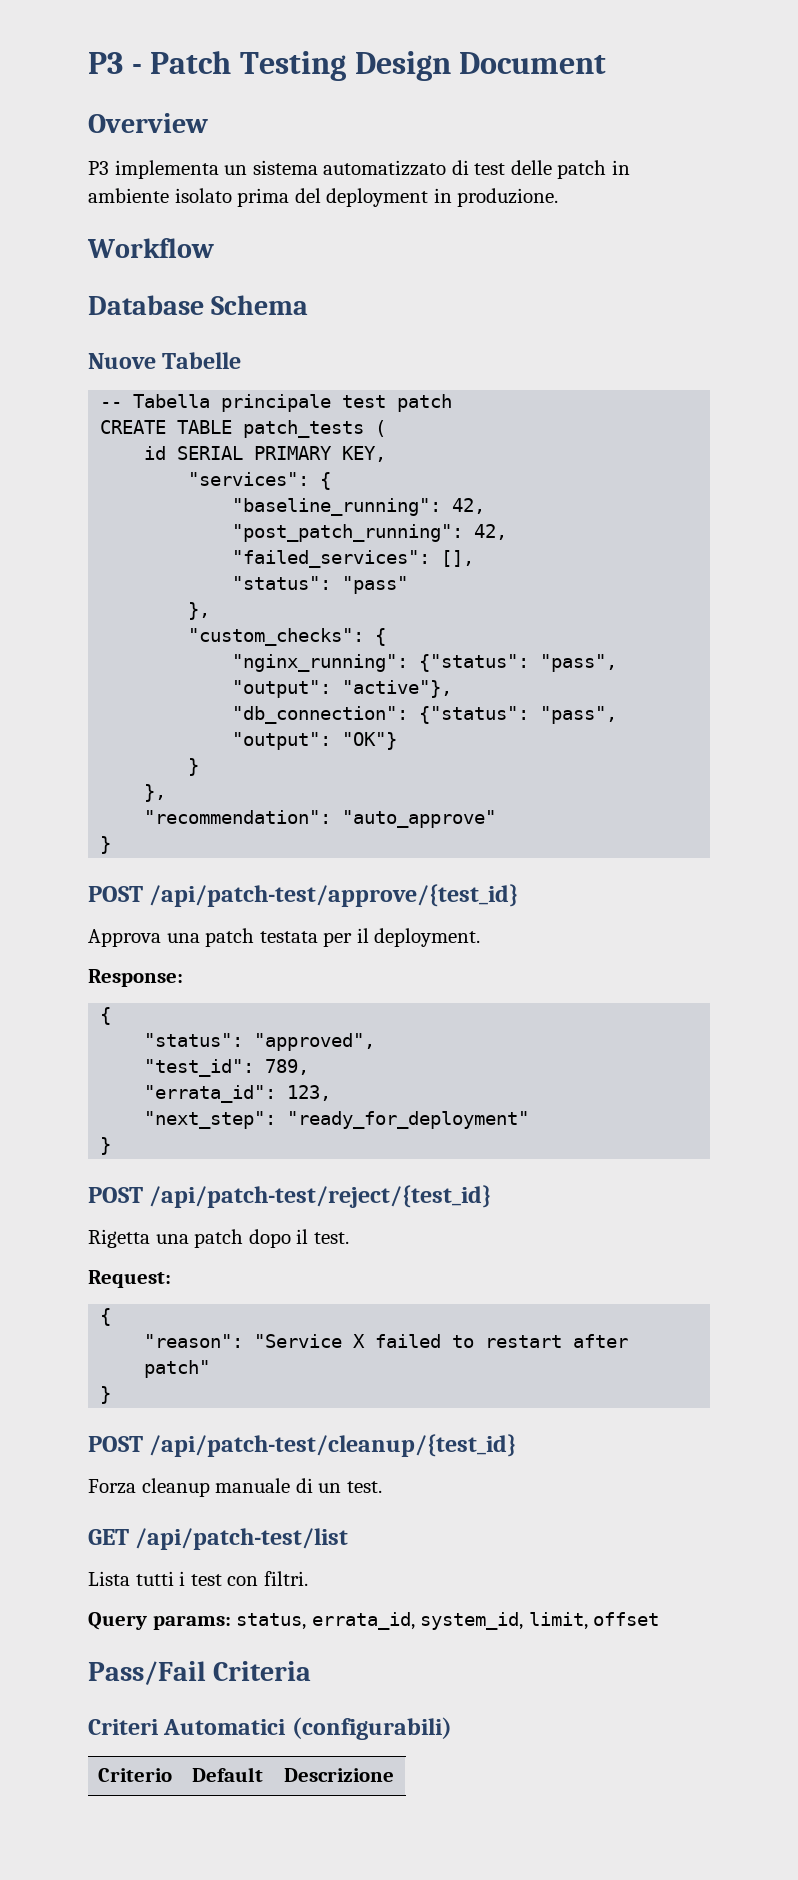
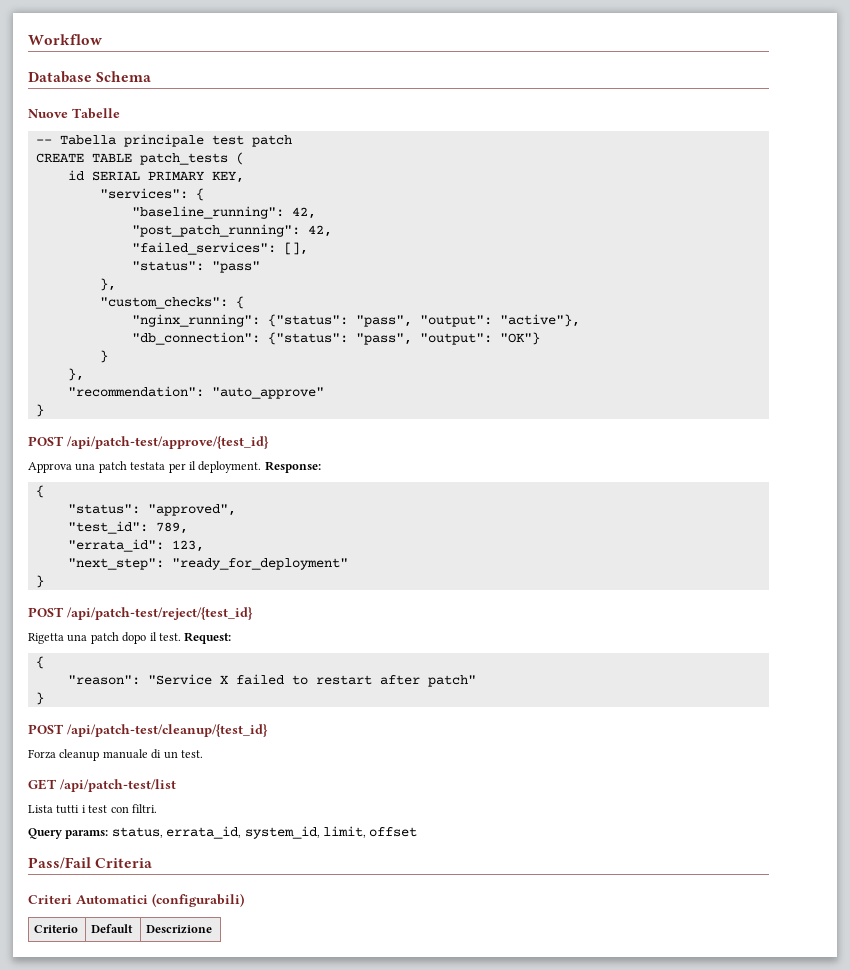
- P3 - Patch Testing Design Document
- Overview
- P3 implementa un sistema automatizzato di test delle patch in ambiente isolato prima del deployment in produzione.
- Approva una patch testata per il deployment.
- Response:
+ Approva una patch testata per il deployment. Response:
- Rigetta una patch dopo il test.
- Request:
+ Rigetta una patch dopo il test. Request:

